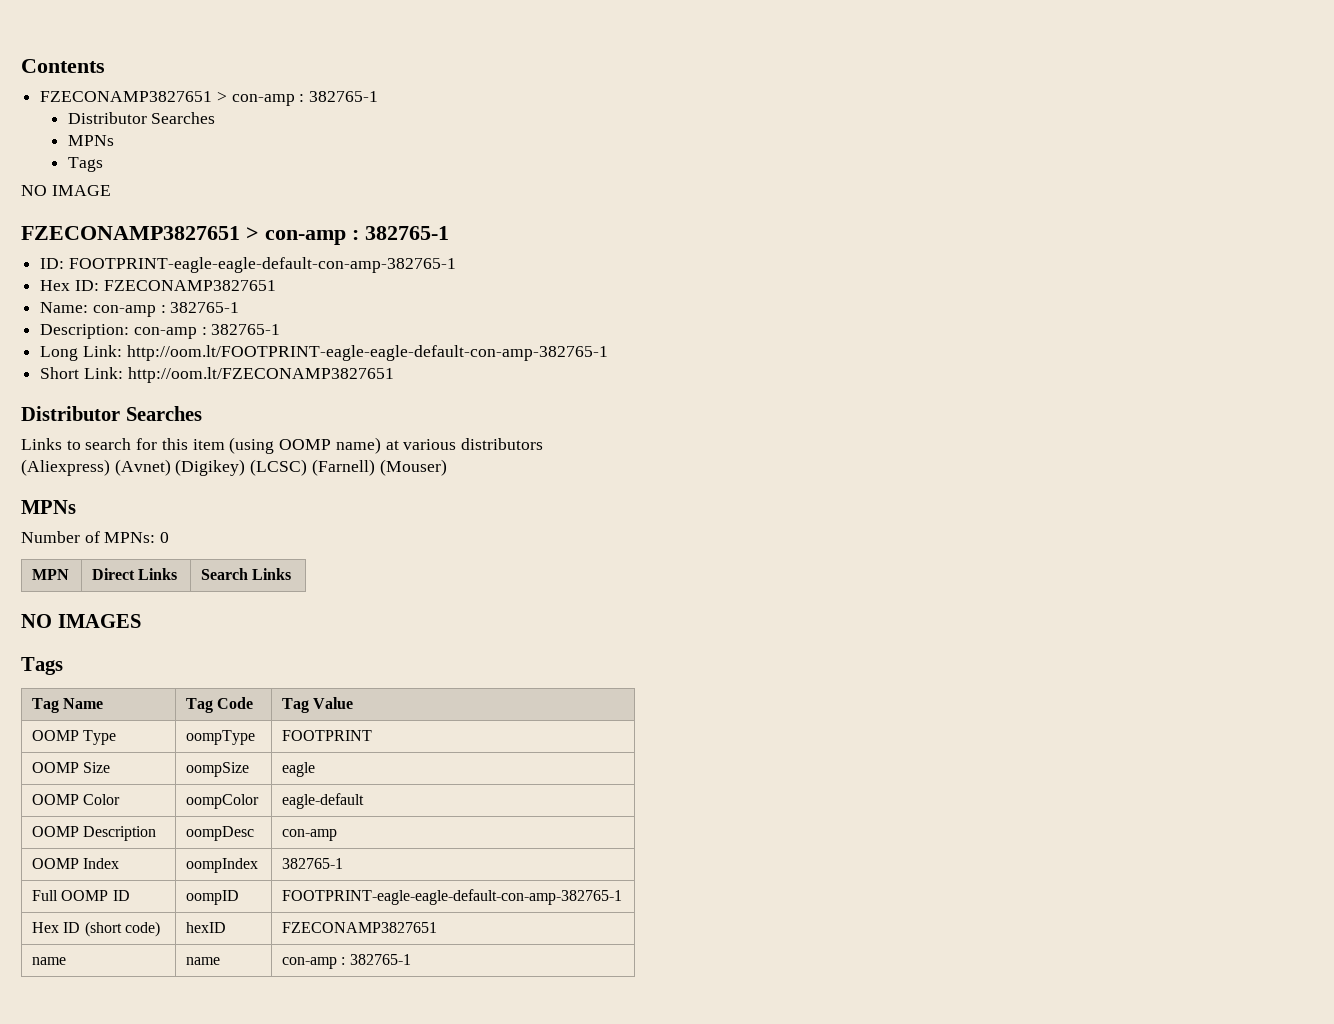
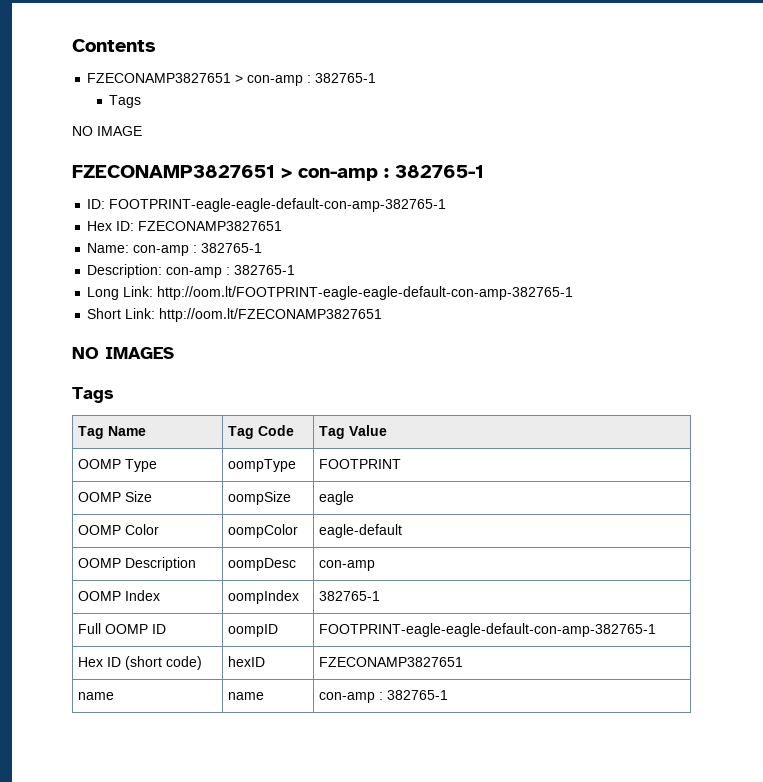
  Contents
  FZECONAMP3827651 > con-amp : 382765-1
- Distributor Searches
- MPNs
  Short Link: http://oom.lt/FZECONAMP3827651
- Distributor Searches
- Links to search for this item (using OOMP name) at various distributors
- (Aliexpress) (Avnet) (Digikey) (LCSC) (Farnell) (Mouser)
- MPNs
- Number of MPNs: 0
- MPN | Direct Links | Search Links

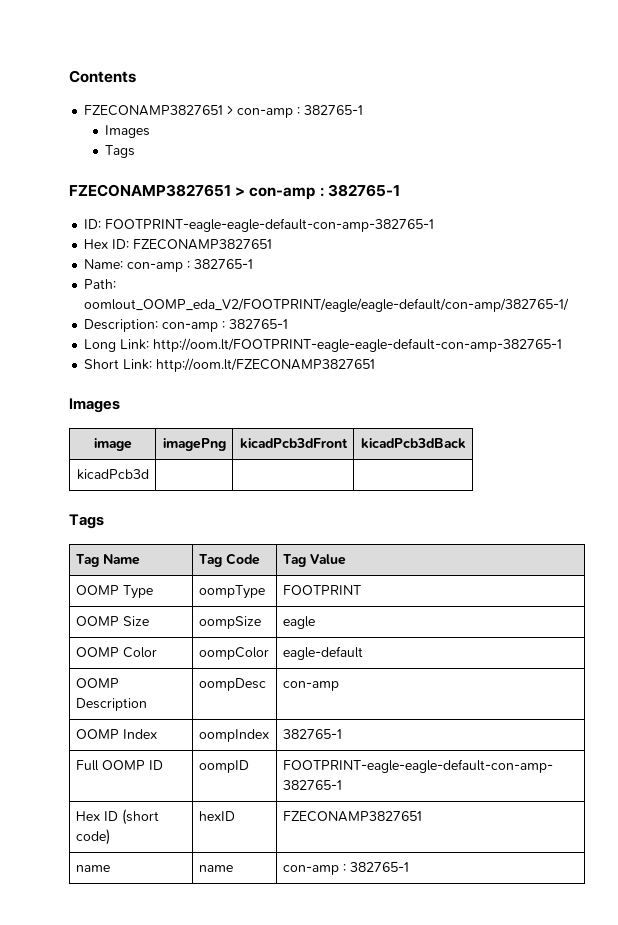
  Contents
  FZECONAMP3827651 > con-amp : 382765-1
+ Images
  Tags
- NO IMAGE
+ Path: oomlout_OOMP_eda_V2/FOOTPRINT/eagle/eagle-default/con-amp/382765-1/
  Short Link: http://oom.lt/FZECONAMP3827651
- NO IMAGES
+ Images
+ image | imagePng | kicadPcb3dFront | kicadPcb3dBack
+ kicadPcb3d | | |

